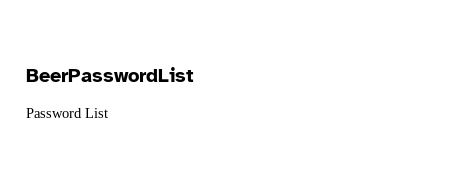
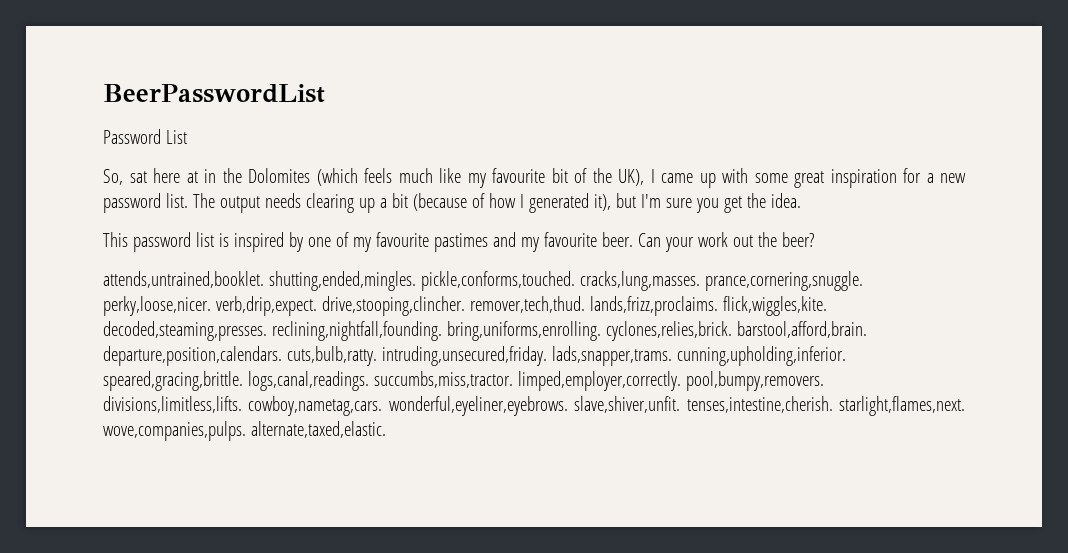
+ So, sat here at in the Dolomites (which feels much like my favourite bit of the UK), I came up with some great inspiration for a new password list. The output needs clearing up a bit (because of how I generated it), but I'm sure you get the idea.
+ This password list is inspired by one of my favourite pastimes and my favourite beer. Can your work out the beer?
+ attends,untrained,booklet. shutting,ended,mingles. pickle,conforms,touched. cracks,lung,masses. prance,cornering,snuggle. perky,loose,nicer. verb,drip,expect. drive,stooping,clincher. remover,tech,thud. lands,frizz,proclaims. flick,wiggles,kite. decoded,steaming,presses. reclining,nightfall,founding. bring,uniforms,enrolling. cyclones,relies,brick. barstool,afford,brain. departure,position,calendars. cuts,bulb,ratty. intruding,unsecured,friday. lads,snapper,trams. cunning,upholding,inferior. speared,gracing,brittle. logs,canal,readings. succumbs,miss,tractor. limped,employer,correctly. pool,bumpy,removers. divisions,limitless,lifts. cowboy,nametag,cars. wonderful,eyeliner,eyebrows. slave,shiver,unfit. tenses,intestine,cherish. starlight,flames,next. wove,companies,pulps. alternate,taxed,elastic.

